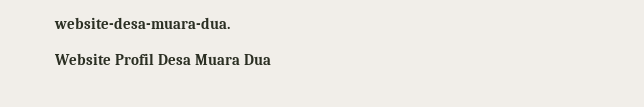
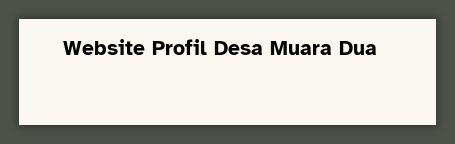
- website-desa-muara-dua.

